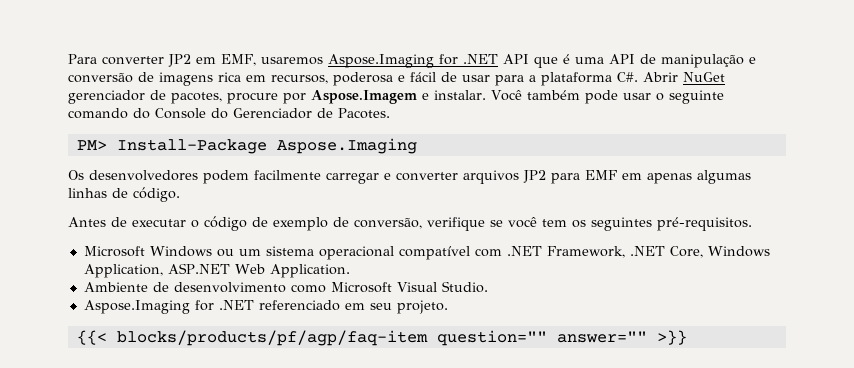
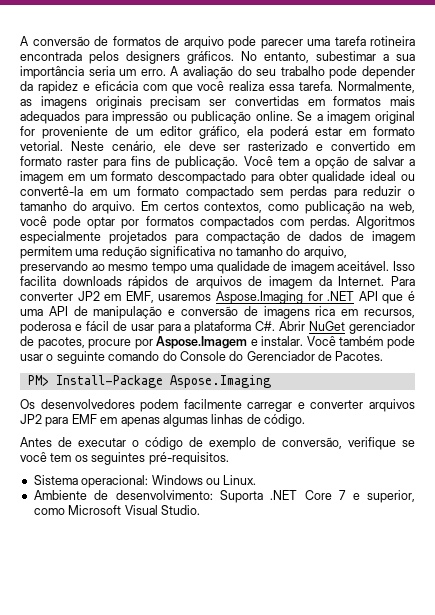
+ A conversão de formatos de arquivo pode parecer uma tarefa rotineira encontrada pelos designers gráficos. No entanto, subestimar a sua importância seria um erro. A avaliação do seu trabalho pode depender da rapidez e eficácia com que você realiza essa tarefa. Normalmente, as imagens originais precisam ser convertidas em formatos mais adequados para impressão ou publicação online. Se a imagem original for proveniente de um editor gráfico, ela poderá estar em formato vetorial. Neste cenário, ele deve ser rasterizado e convertido em formato raster para fins de publicação. Você tem a opção de salvar a imagem em um formato descompactado para obter qualidade ideal ou convertê-la em um formato compactado sem perdas para reduzir o tamanho do arquivo. Em certos contextos, como publicação na web, você pode optar por formatos compactados com perdas. Algoritmos especialmente projetados para compactação de dados de imagem permitem uma redução significativa no tamanho do arquivo, preservando ao mesmo tempo uma qualidade de imagem aceitável. Isso facilita downloads rápidos de arquivos de imagem da Internet.
- Microsoft Windows ou um sistema operacional compatível com .NET Framework, .NET Core, Windows Application, ASP.NET Web Application.
- Ambiente de desenvolvimento como Microsoft Visual Studio.
- Aspose.Imaging for .NET referenciado em seu projeto.
- {{< blocks/products/pf/agp/faq-item question="" answer="" >}}
+ Sistema operacional: Windows ou Linux.
+ Ambiente de desenvolvimento: Suporta .NET Core 7 e superior, como Microsoft Visual Studio.

